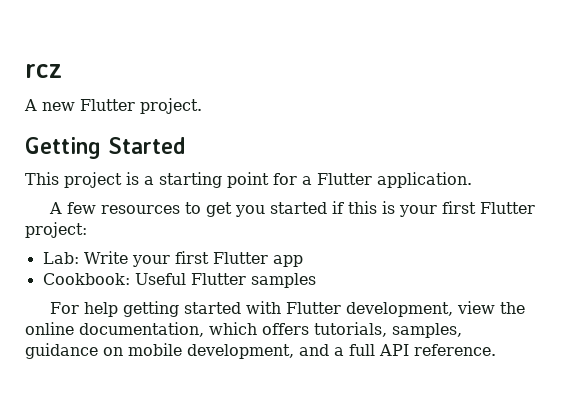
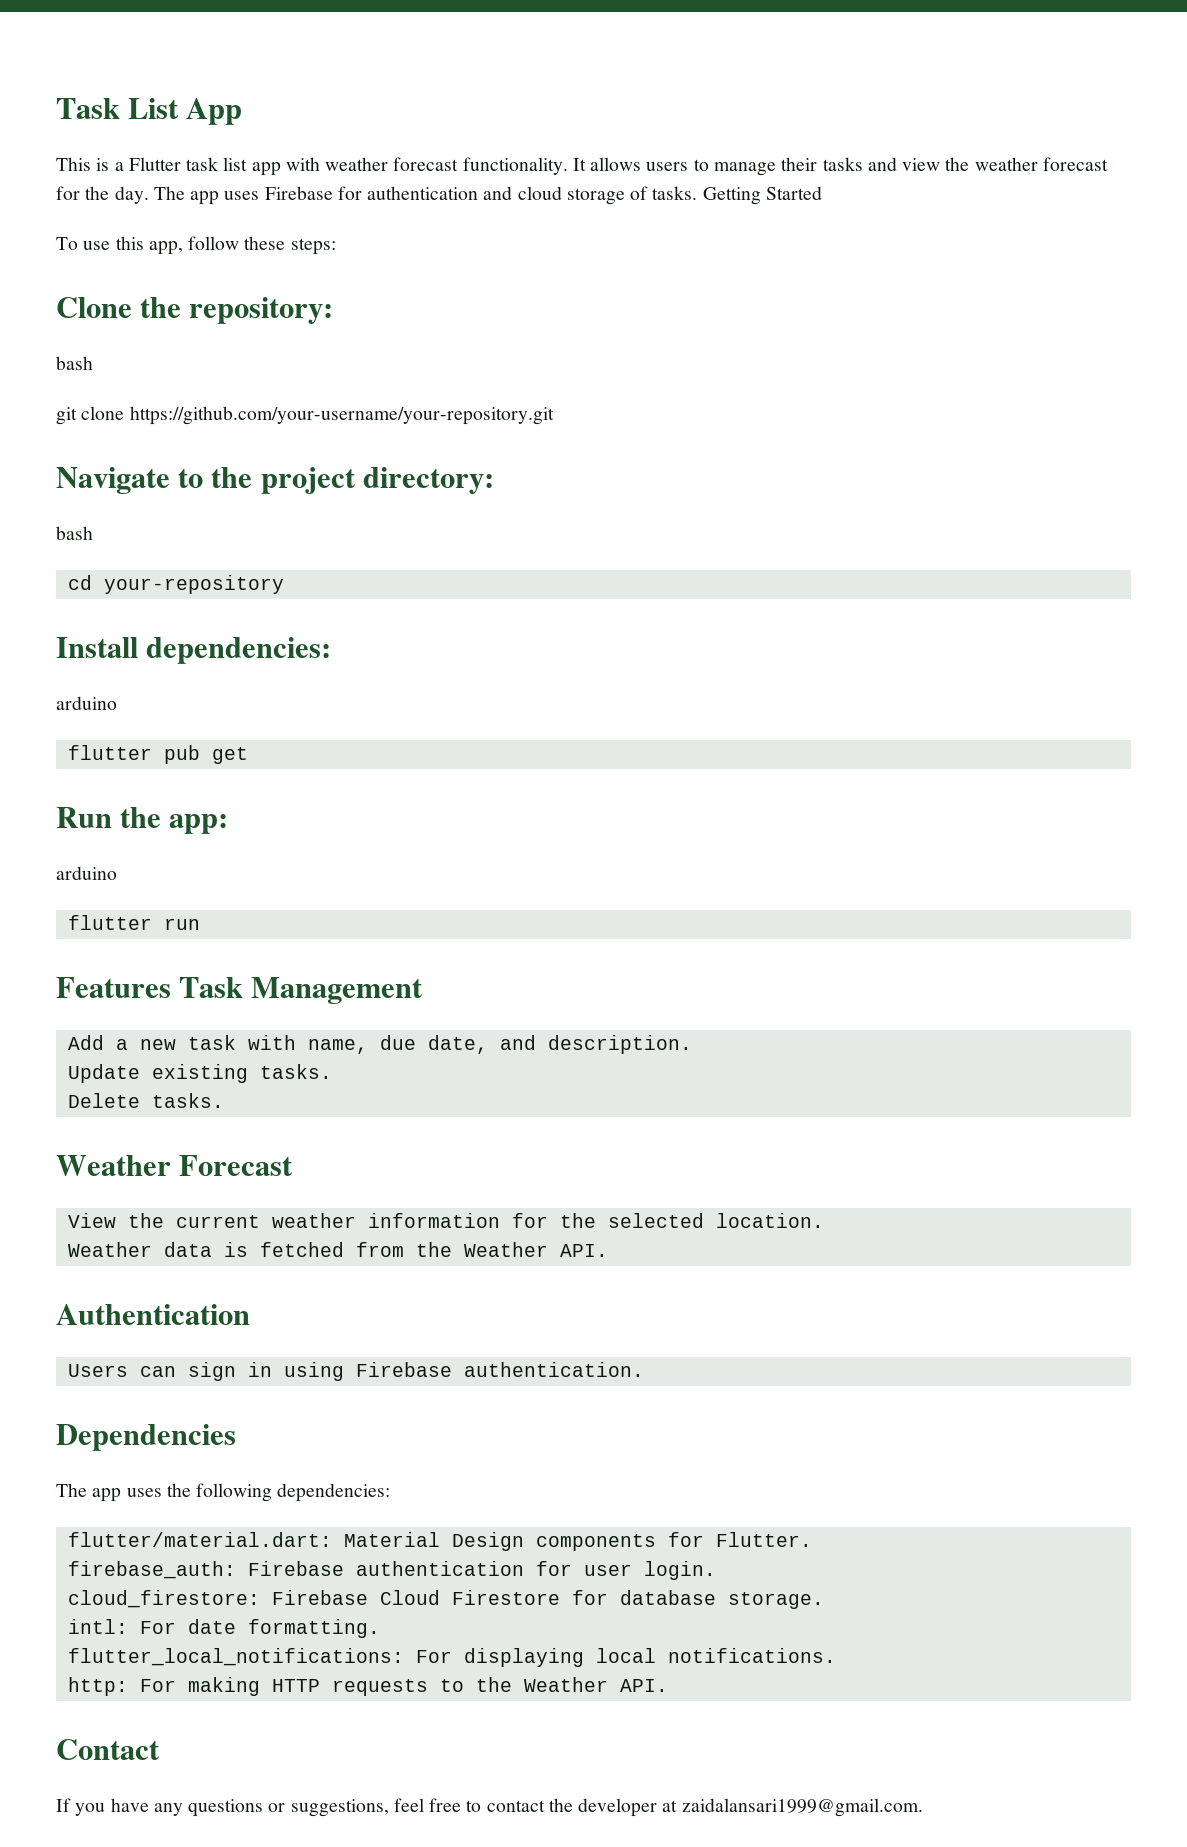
- rcz
- A new Flutter project.
- Getting Started
- This project is a starting point for a Flutter application.
- A few resources to get you started if this is your first Flutter project:
- Lab: Write your first Flutter app
- Cookbook: Useful Flutter samples
- For help getting started with Flutter development, view the online documentation, which offers tutorials, samples, guidance on mobile development, and a full API reference.
+ Task List App
+ This is a Flutter task list app with weather forecast functionality. It allows users to manage their tasks and view the weather forecast for the day. The app uses Firebase for authentication and cloud storage of tasks. Getting Started
+ To use this app, follow these steps:
+ Clone the repository:
+ bash
+ git clone https://github.com/your-username/your-repository.git
+ Navigate to the project directory:
+ bash
+ cd your-repository
+ Install dependencies:
+ arduino
+ flutter pub get
+ Run the app:
+ arduino
+ flutter run
+ Features Task Management
+ Add a new task with name, due date, and description.
+ Update existing tasks.
+ Delete tasks.
+ Weather Forecast
+ View the current weather information for the selected location.
+ Weather data is fetched from the Weather API.
+ Authentication
+ Users can sign in using Firebase authentication.
+ Dependencies
+ The app uses the following dependencies:
+ flutter/material.dart: Material Design components for Flutter.
+ firebase_auth: Firebase authentication for user login.
+ cloud_firestore: Firebase Cloud Firestore for database storage.
+ intl: For date formatting.
+ flutter_local_notifications: For displaying local notifications.
+ http: For making HTTP requests to the Weather API.
+ Contact
+ If you have any questions or suggestions, feel free to contact the developer at zaidalansari1999@gmail.com.

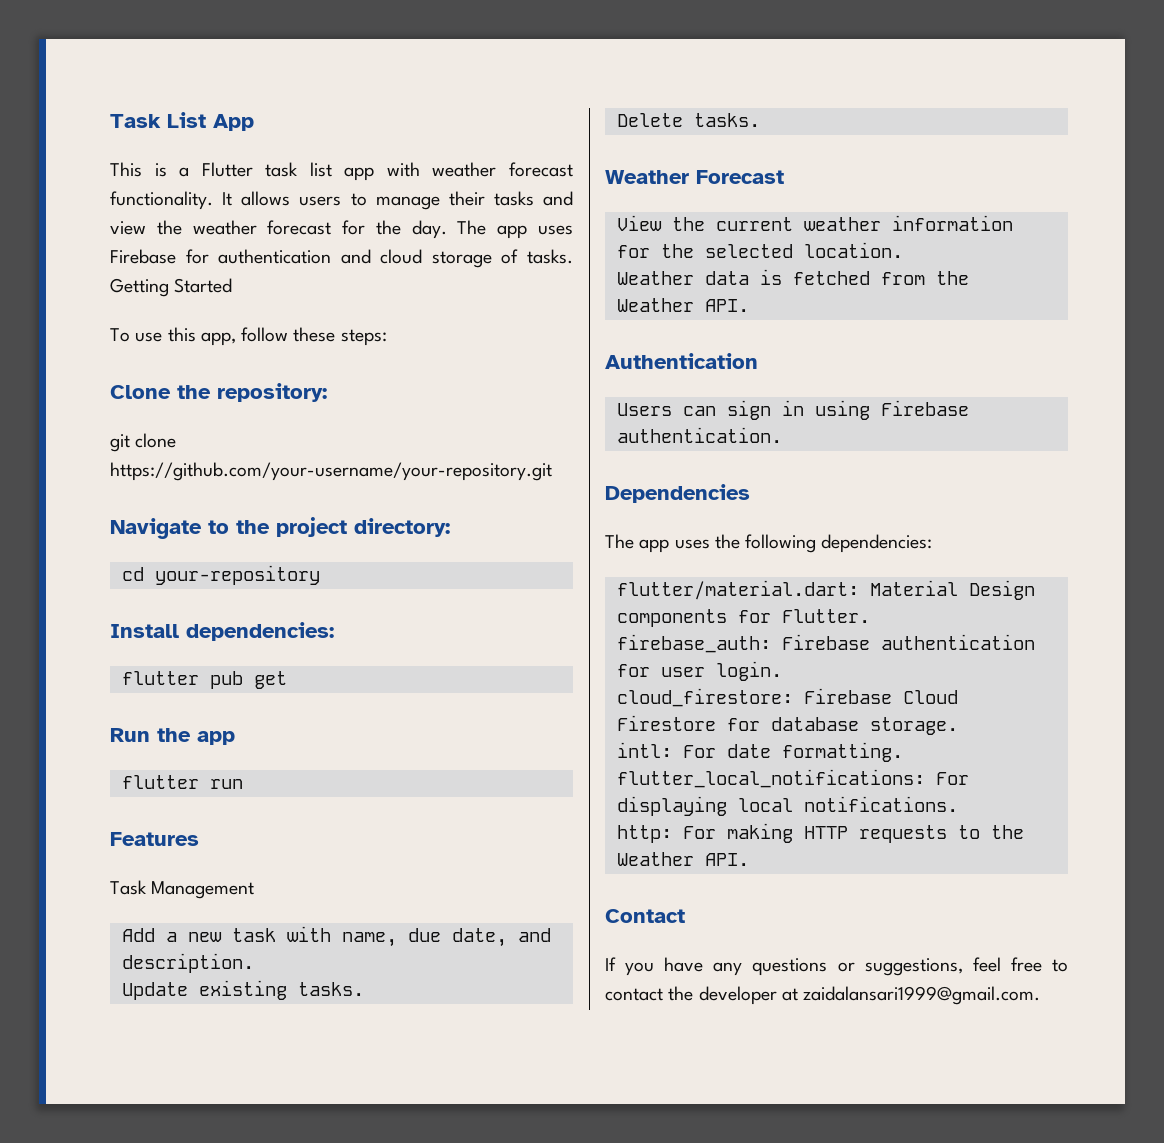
  Clone the repository:
- bash
  Navigate to the project directory:
- bash
  Install dependencies:
- arduino
- Run the app:
- arduino
+ Run the app
- Features Task Management
+ Features
+ Task Management

